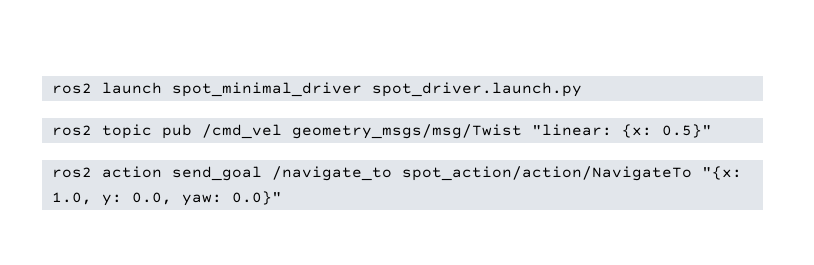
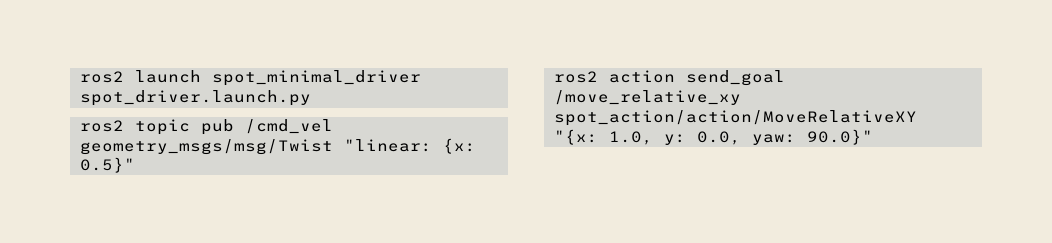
- ros2 action send_goal /navigate_to spot_action/action/NavigateTo "{x: 1.0, y: 0.0, yaw: 0.0}"
+ ros2 action send_goal /move_relative_xy spot_action/action/MoveRelativeXY "{x: 1.0, y: 0.0, yaw: 90.0}"

